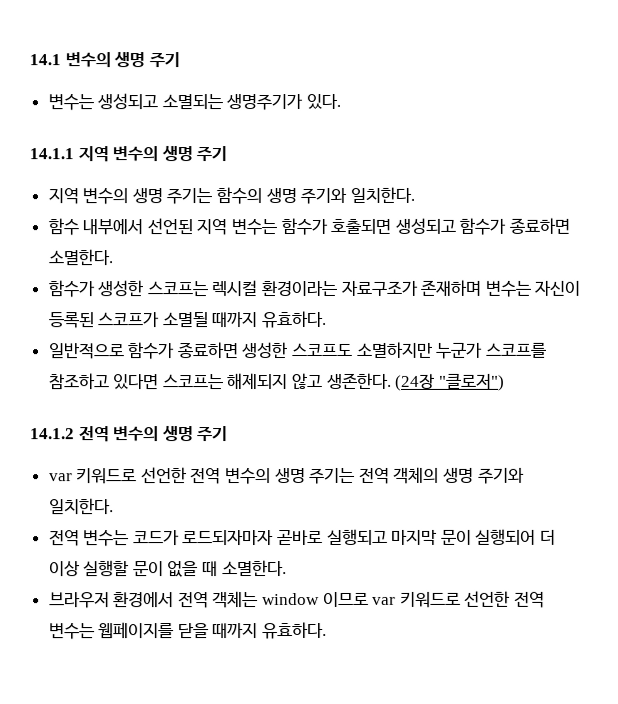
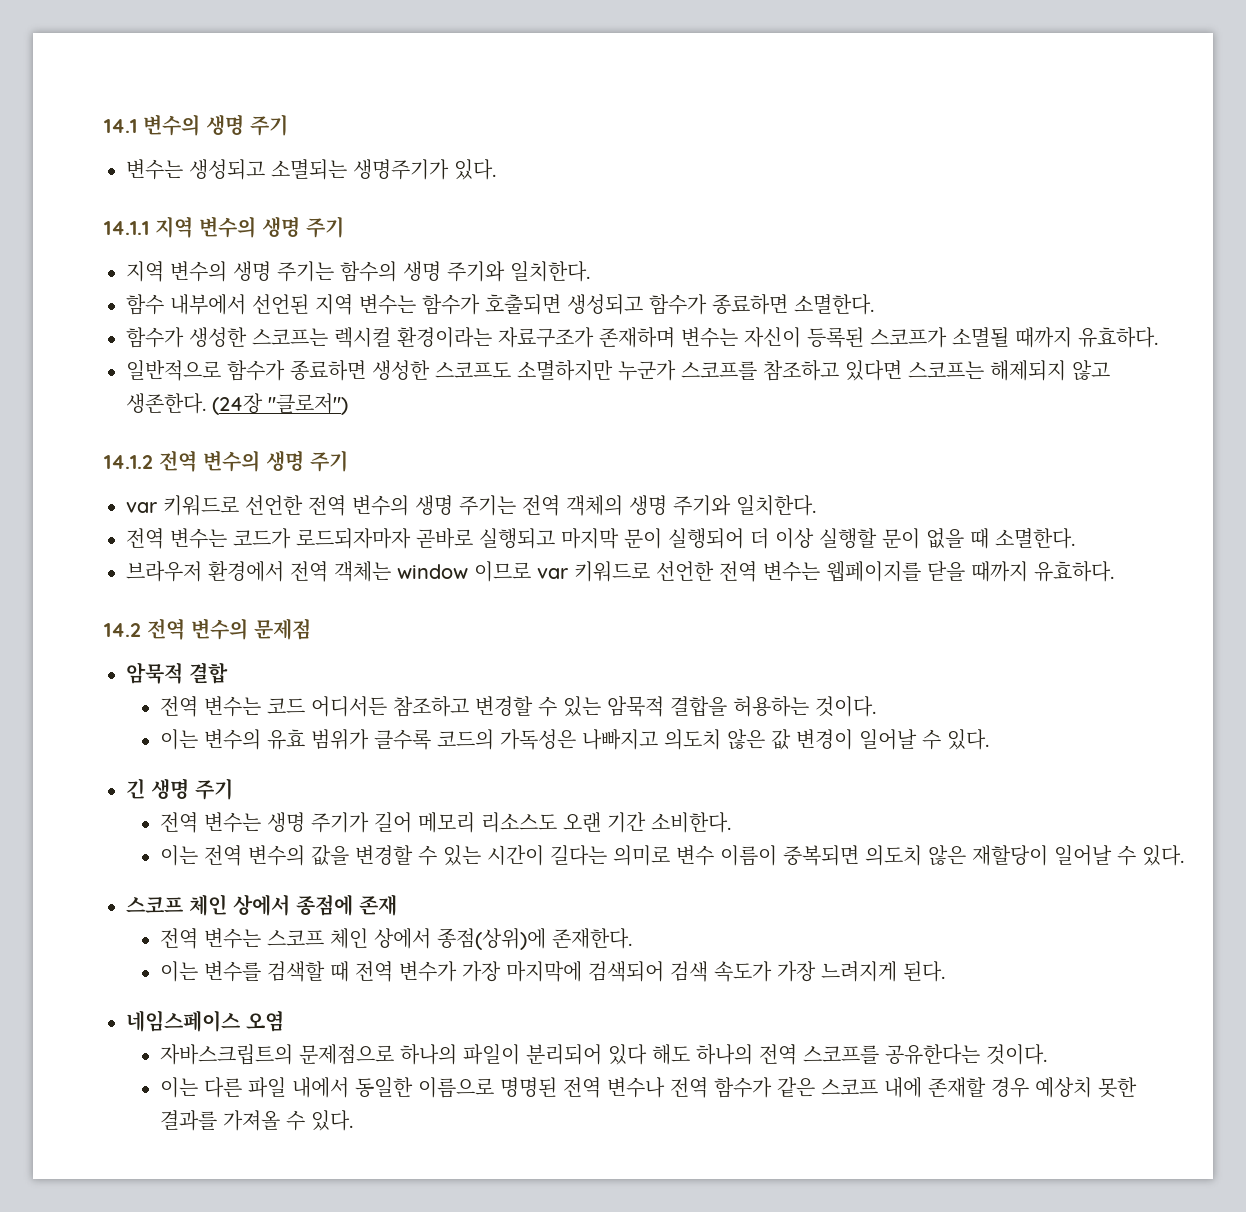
+ 14.2 전역 변수의 문제점
+ 암묵적 결합
+ 전역 변수는 코드 어디서든 참조하고 변경할 수 있는 암묵적 결합을 허용하는 것이다.
+ 이는 변수의 유효 범위가 클수록 코드의 가독성은 나빠지고 의도치 않은 값 변경이 일어날 수 있다.
+ 긴 생명 주기
+ 전역 변수는 생명 주기가 길어 메모리 리소스도 오랜 기간 소비한다.
+ 이는 전역 변수의 값을 변경할 수 있는 시간이 길다는 의미로 변수 이름이 중복되면 의도치 않은 재할당이 일어날 수 있다.
+ 스코프 체인 상에서 종점에 존재
+ 전역 변수는 스코프 체인 상에서 종점(상위)에 존재한다.
+ 이는 변수를 검색할 때 전역 변수가 가장 마지막에 검색되어 검색 속도가 가장 느려지게 된다.
+ 네임스페이스 오염
+ 자바스크립트의 문제점으로 하나의 파일이 분리되어 있다 해도 하나의 전역 스코프를 공유한다는 것이다.
+ 이는 다른 파일 내에서 동일한 이름으로 명명된 전역 변수나 전역 함수가 같은 스코프 내에 존재할 경우 예상치 못한 결과를 가져올 수 있다.

